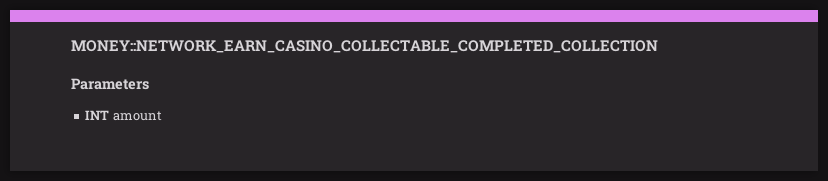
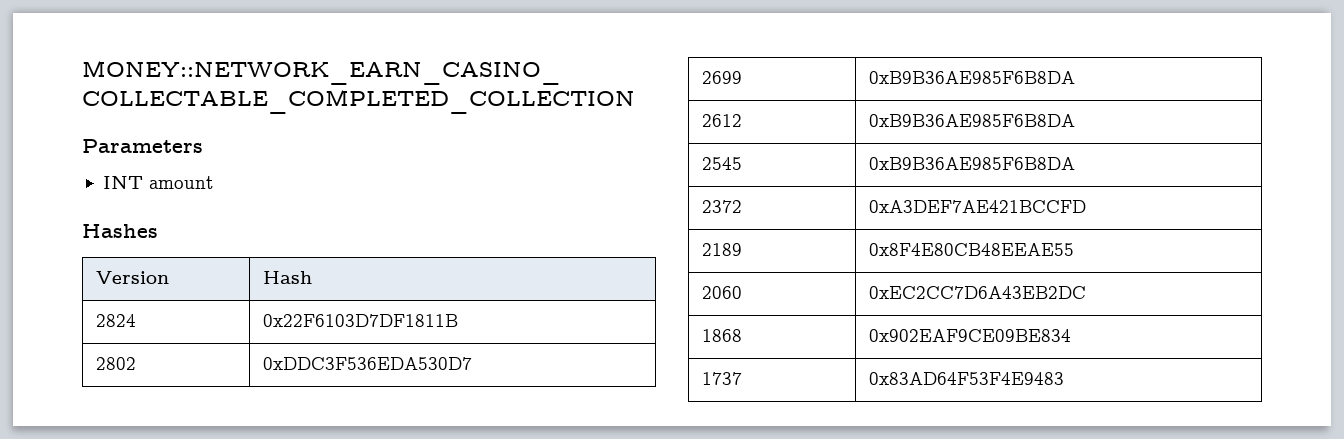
+ Hashes
+ Version | Hash
+ 2824 | 0x22F6103D7DF1811B
+ 2802 | 0xDDC3F536EDA530D7
+ 2699 | 0xB9B36AE985F6B8DA
+ 2612 | 0xB9B36AE985F6B8DA
+ 2545 | 0xB9B36AE985F6B8DA
+ 2372 | 0xA3DEF7AE421BCCFD
+ 2189 | 0x8F4E80CB48EEAE55
+ 2060 | 0xEC2CC7D6A43EB2DC
+ 1868 | 0x902EAF9CE09BE834
+ 1737 | 0x83AD64F53F4E9483

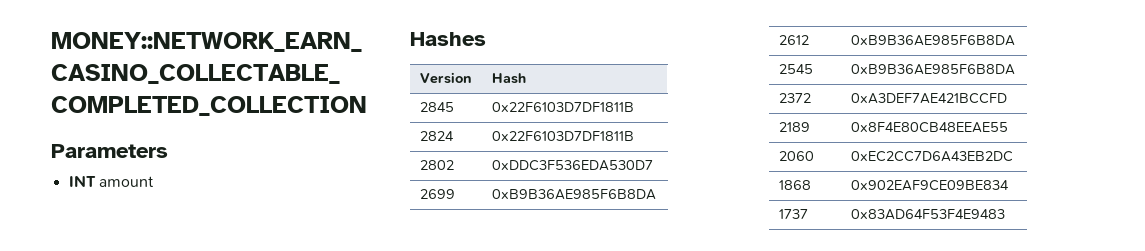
+ 2845 | 0x22F6103D7DF1811B

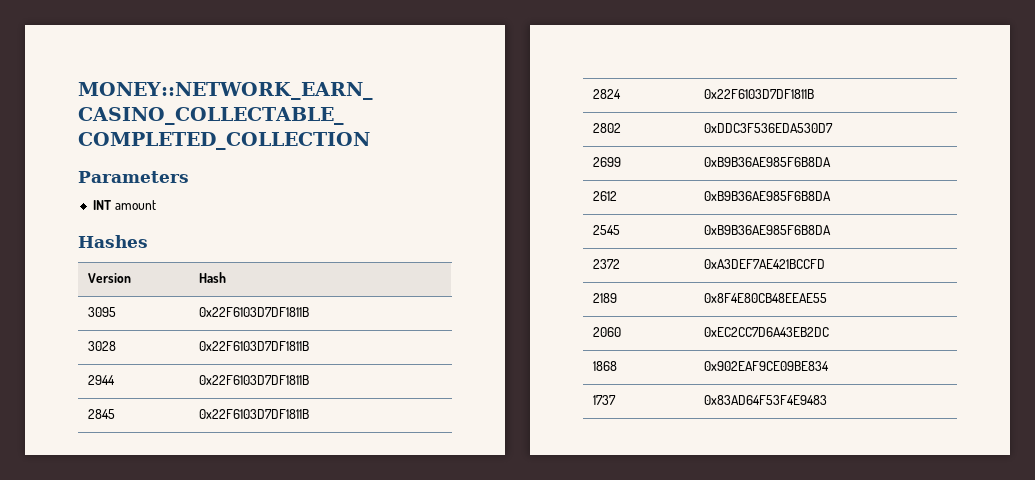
+ 3095 | 0x22F6103D7DF1811B
+ 3028 | 0x22F6103D7DF1811B
+ 2944 | 0x22F6103D7DF1811B

